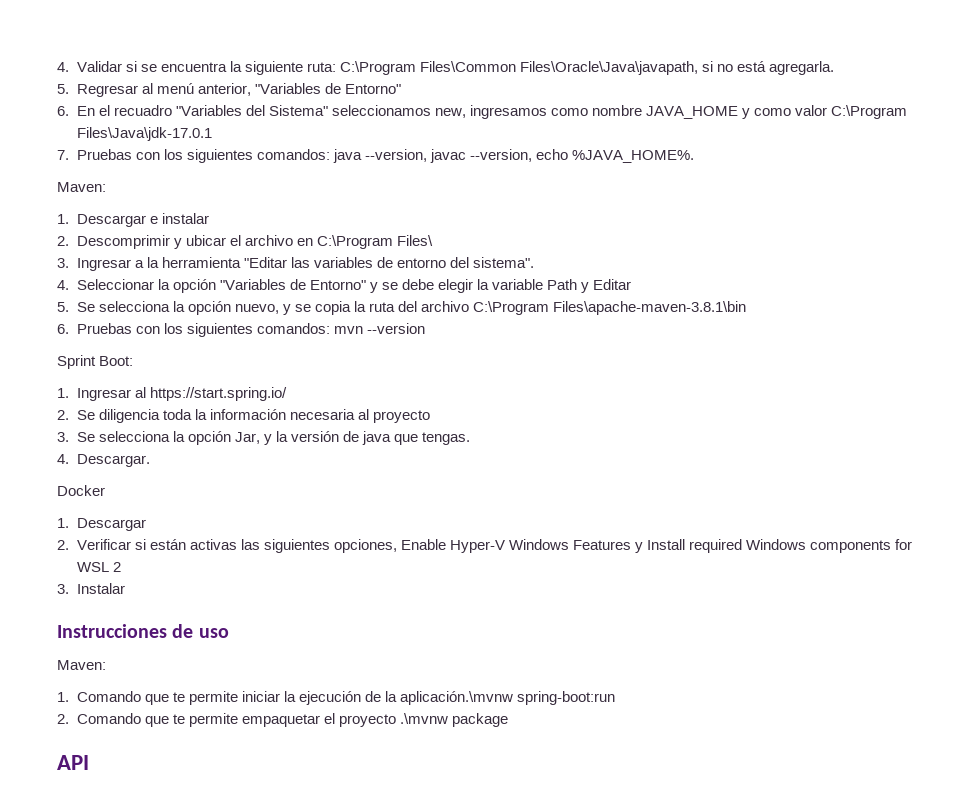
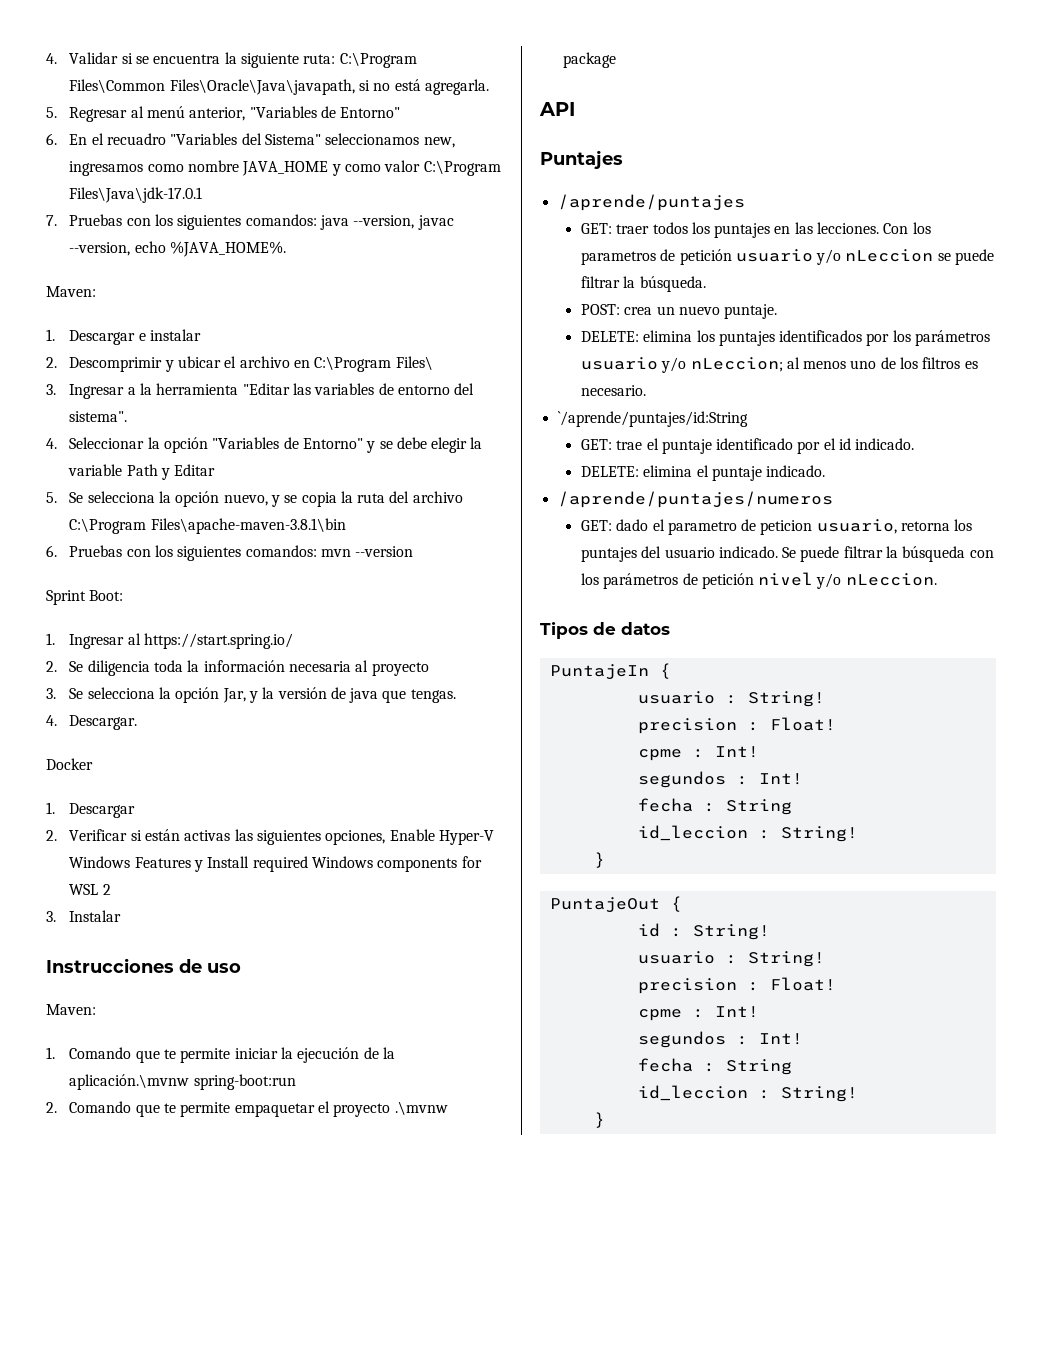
+ Puntajes
+ /aprende/puntajes
+ GET: traer todos los puntajes en las lecciones. Con los parametros de petición usuario y/o nLeccion se puede filtrar la búsqueda.
+ POST: crea un nuevo puntaje.
+ DELETE: elimina los puntajes identificados por los parámetros usuario y/o nLeccion; al menos uno de los filtros es necesario.
+ `/aprende/puntajes/id:String
+ GET: trae el puntaje identificado por el id indicado.
+ DELETE: elimina el puntaje indicado.
+ /aprende/puntajes/numeros
+ GET: dado el parametro de peticion usuario, retorna los puntajes del usuario indicado. Se puede filtrar la búsqueda con los parámetros de petición nivel y/o nLeccion.
+ Tipos de datos
+ PuntajeIn {
+ usuario : String!
+ precision : Float!
+ cpme : Int!
+ segundos : Int!
+ fecha : String
+ id_leccion : String!
+ }
+ PuntajeOut {
+ id : String!
+ usuario : String!
+ precision : Float!
+ cpme : Int!
+ segundos : Int!
+ fecha : String
+ id_leccion : String!
+ }

